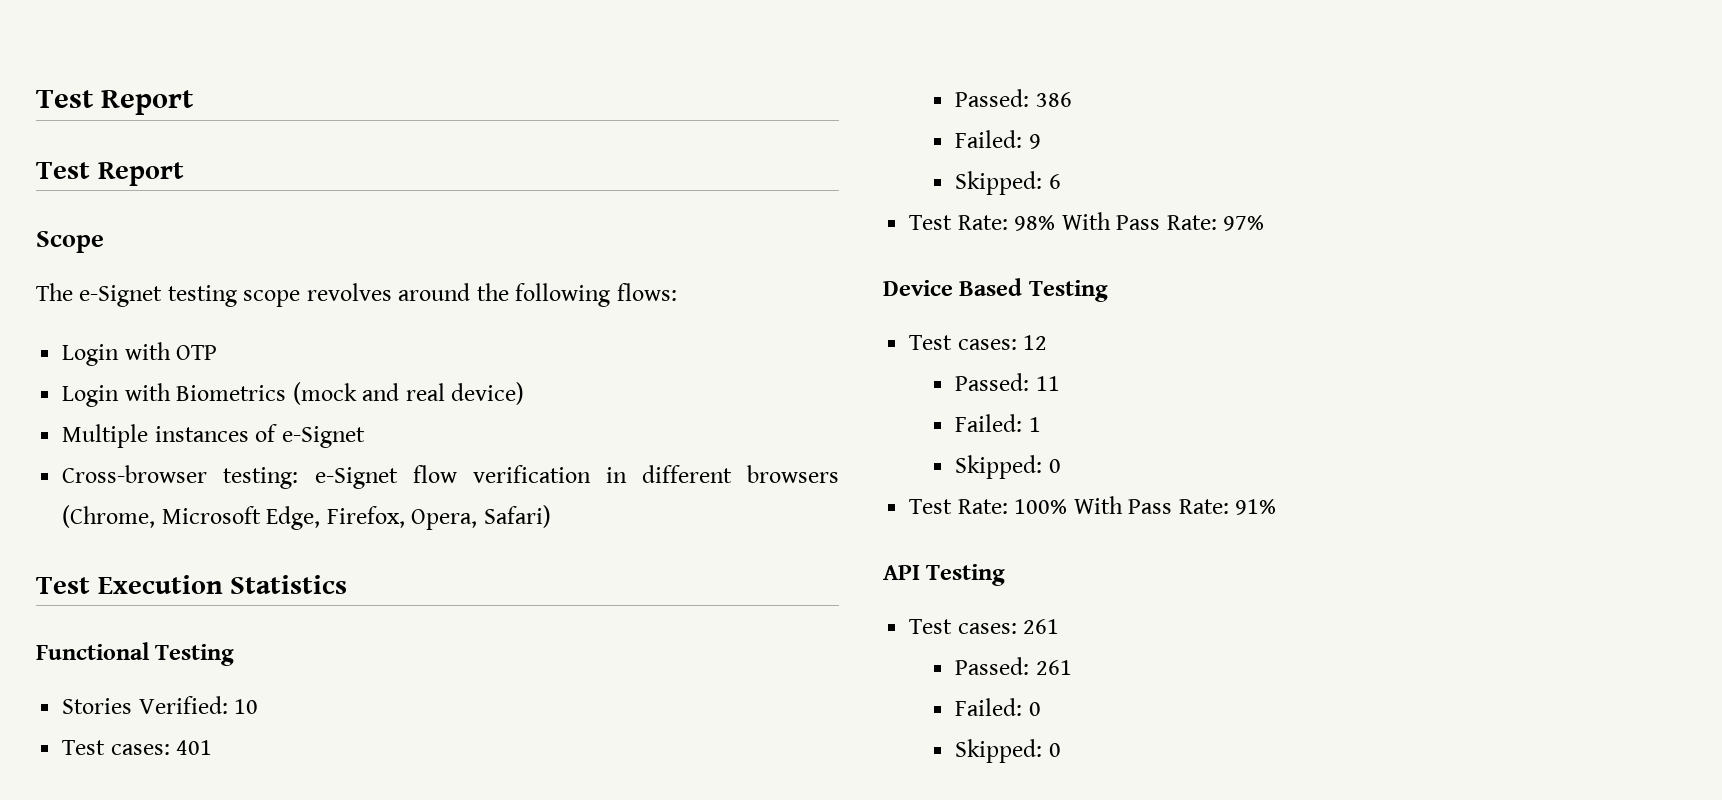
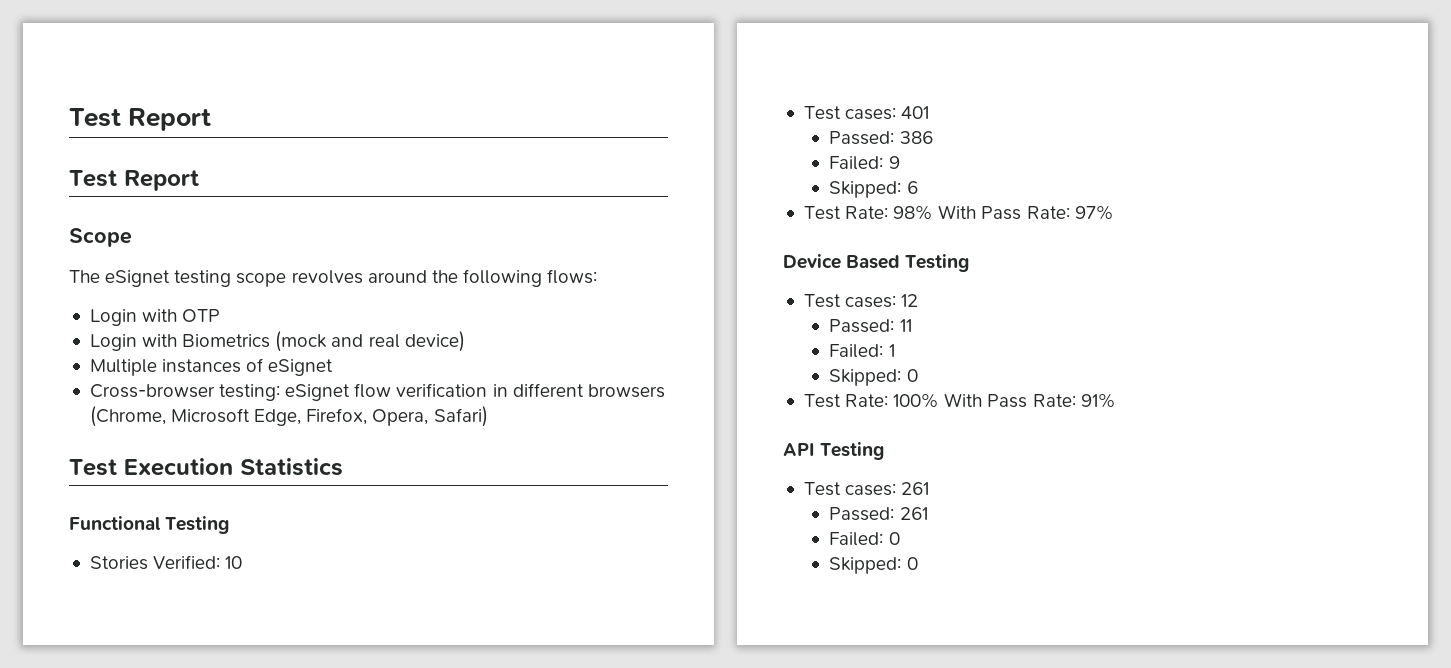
- The e-Signet testing scope revolves around the following flows:
+ The eSignet testing scope revolves around the following flows:
- Multiple instances of e-Signet
+ Multiple instances of eSignet
- Cross-browser testing: e-Signet flow verification in different browsers (Chrome, Microsoft Edge, Firefox, Opera, Safari)
+ Cross-browser testing: eSignet flow verification in different browsers (Chrome, Microsoft Edge, Firefox, Opera, Safari)

